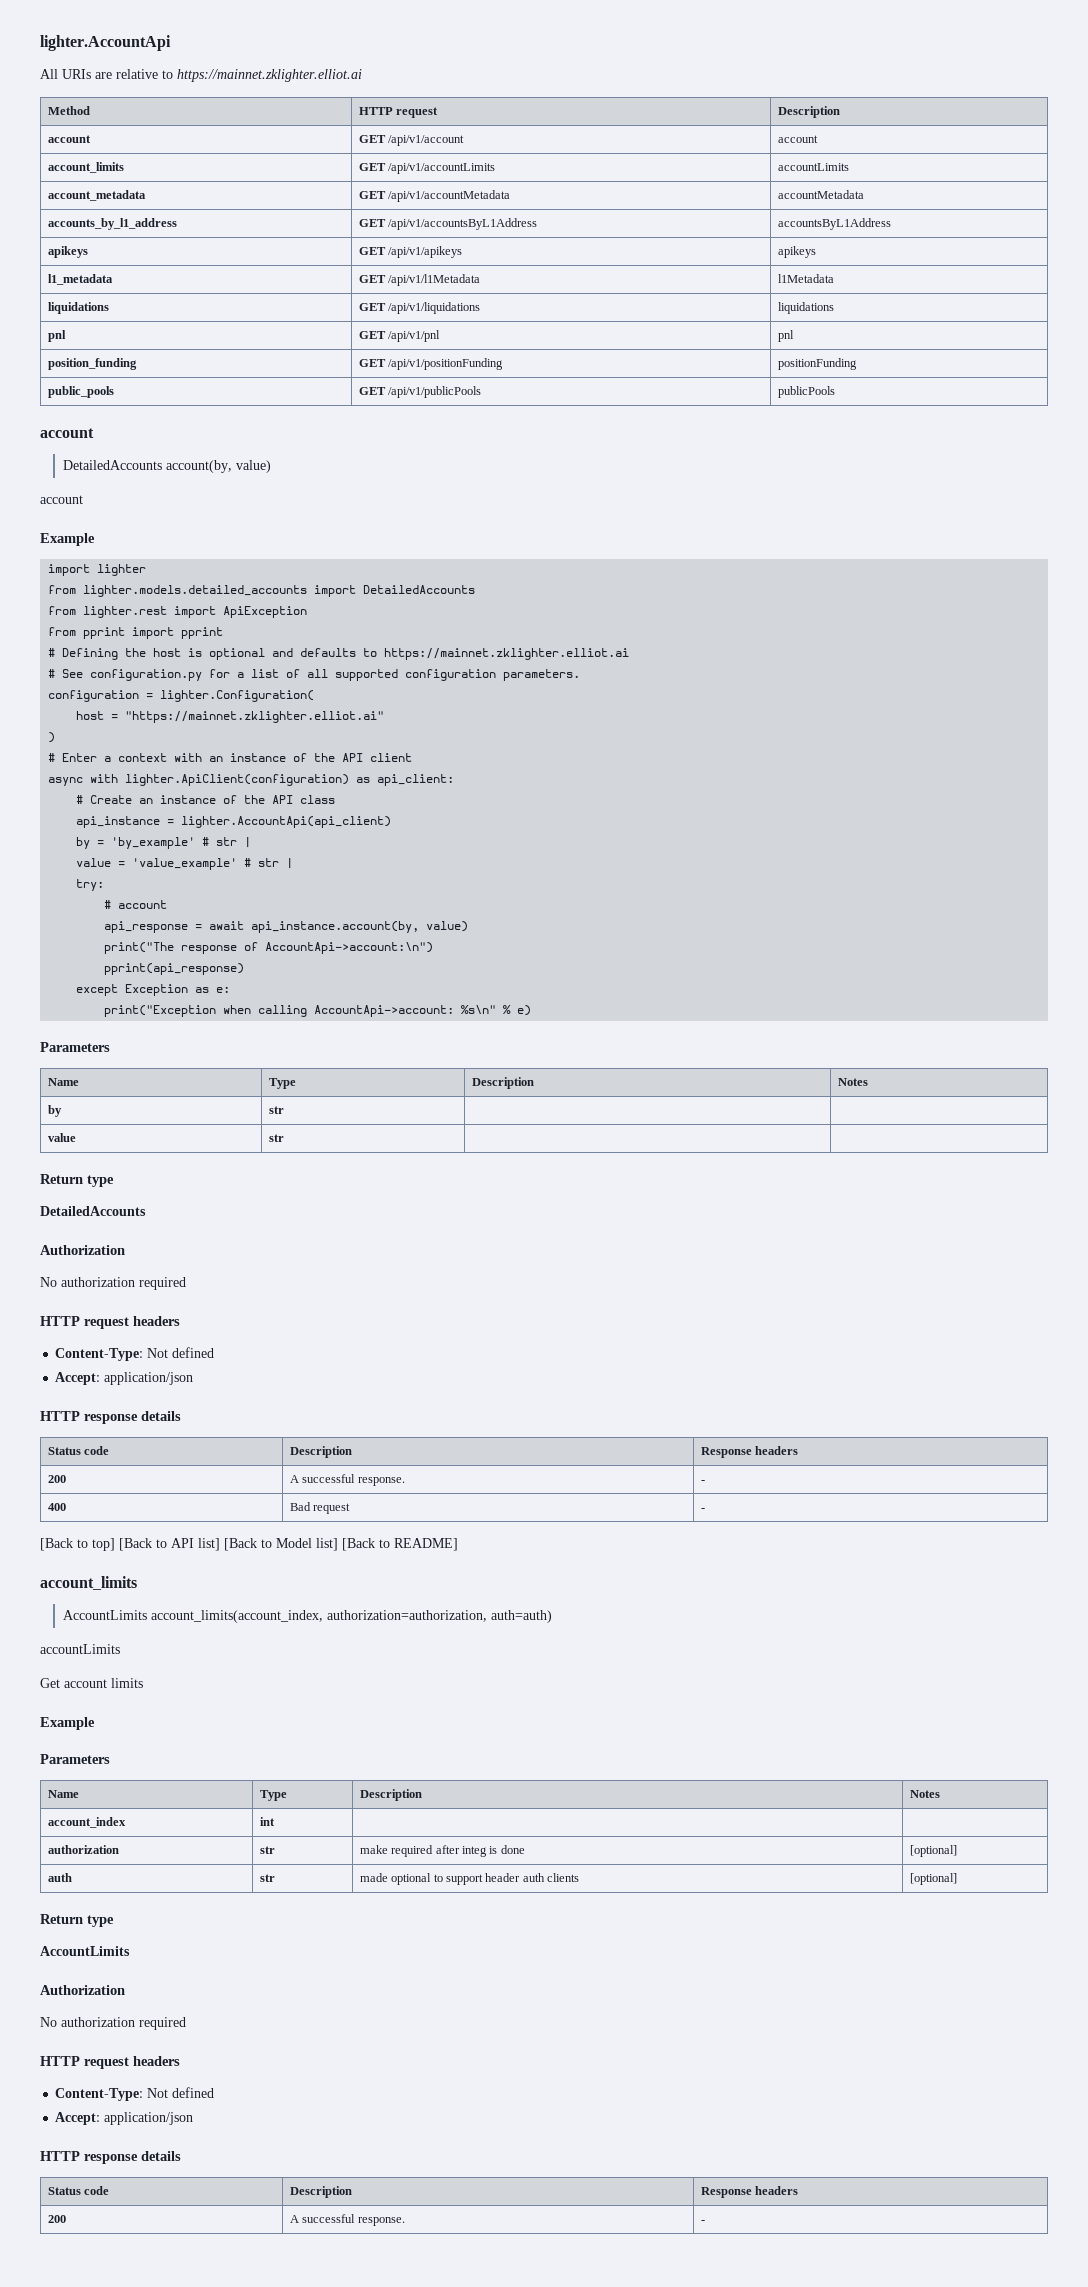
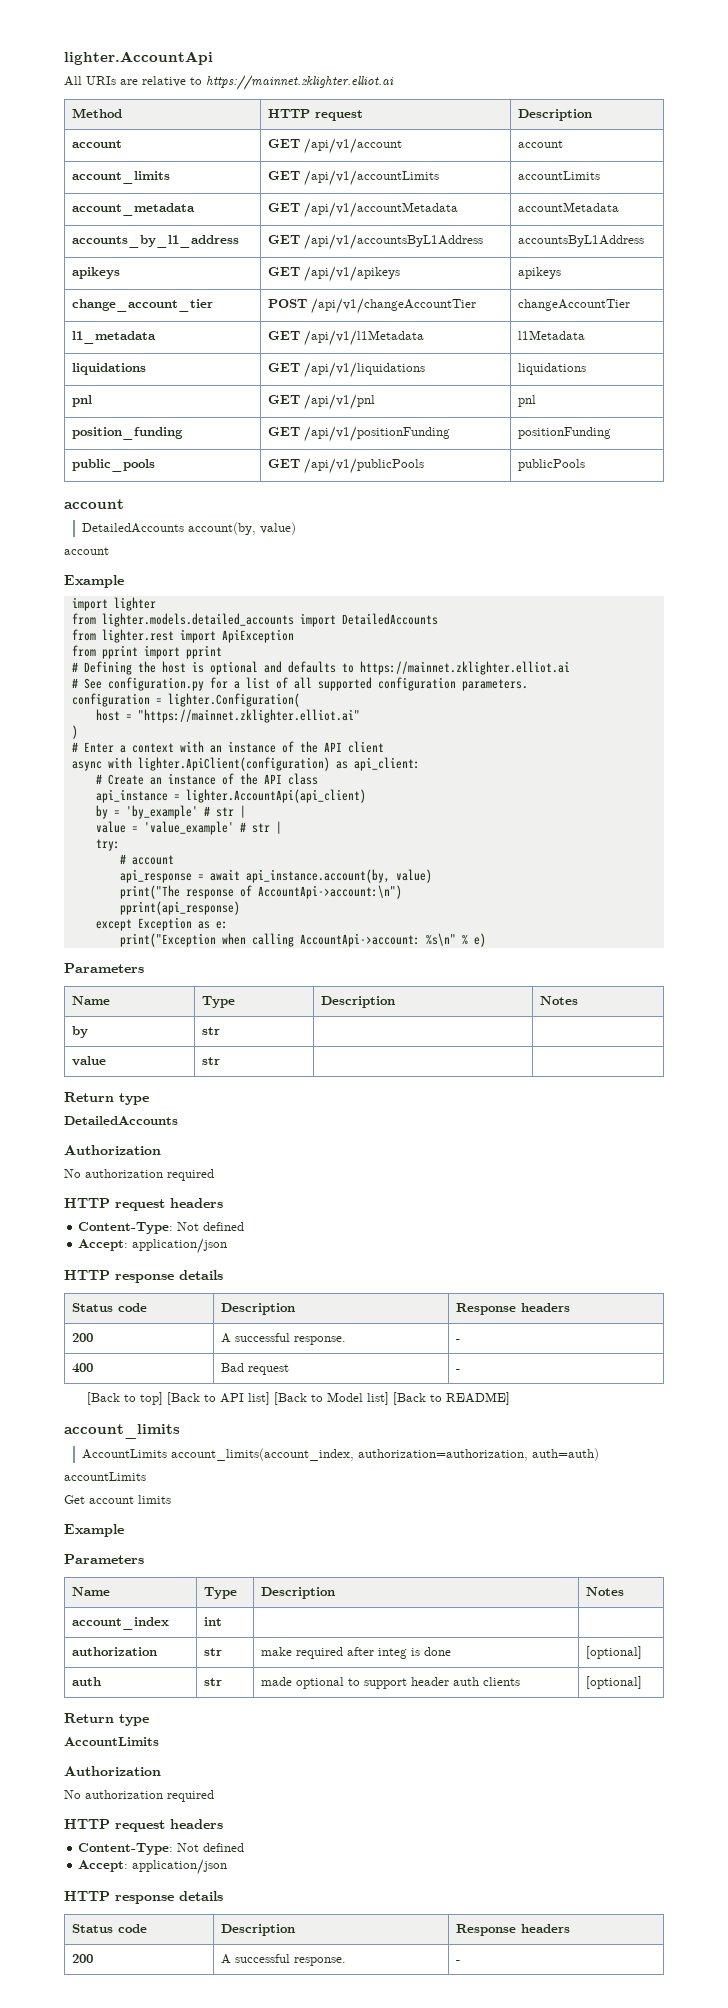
+ change_account_tier | POST /api/v1/changeAccountTier | changeAccountTier

